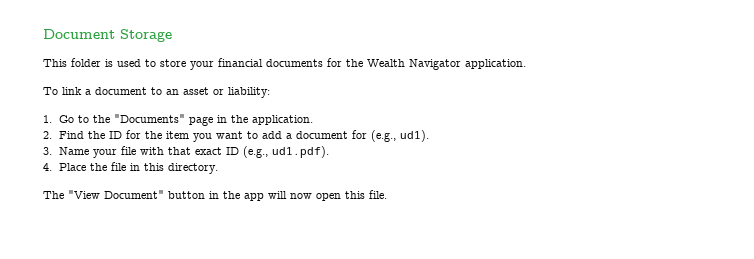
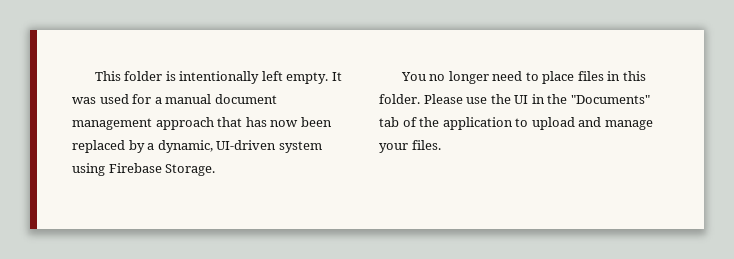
- Document Storage
- This folder is used to store your financial documents for the Wealth Navigator application.
- To link a document to an asset or liability:
- 1. Go to the "Documents" page in the application.
- 2. Find the ID for the item you want to add a document for (e.g., ud1).
- 3. Name your file with that exact ID (e.g., ud1.pdf).
- 4. Place the file in this directory.
- The "View Document" button in the app will now open this file.
+ This folder is intentionally left empty. It was used for a manual document management approach that has now been replaced by a dynamic, UI-driven system using Firebase Storage.
+ You no longer need to place files in this folder. Please use the UI in the "Documents" tab of the application to upload and manage your files.

